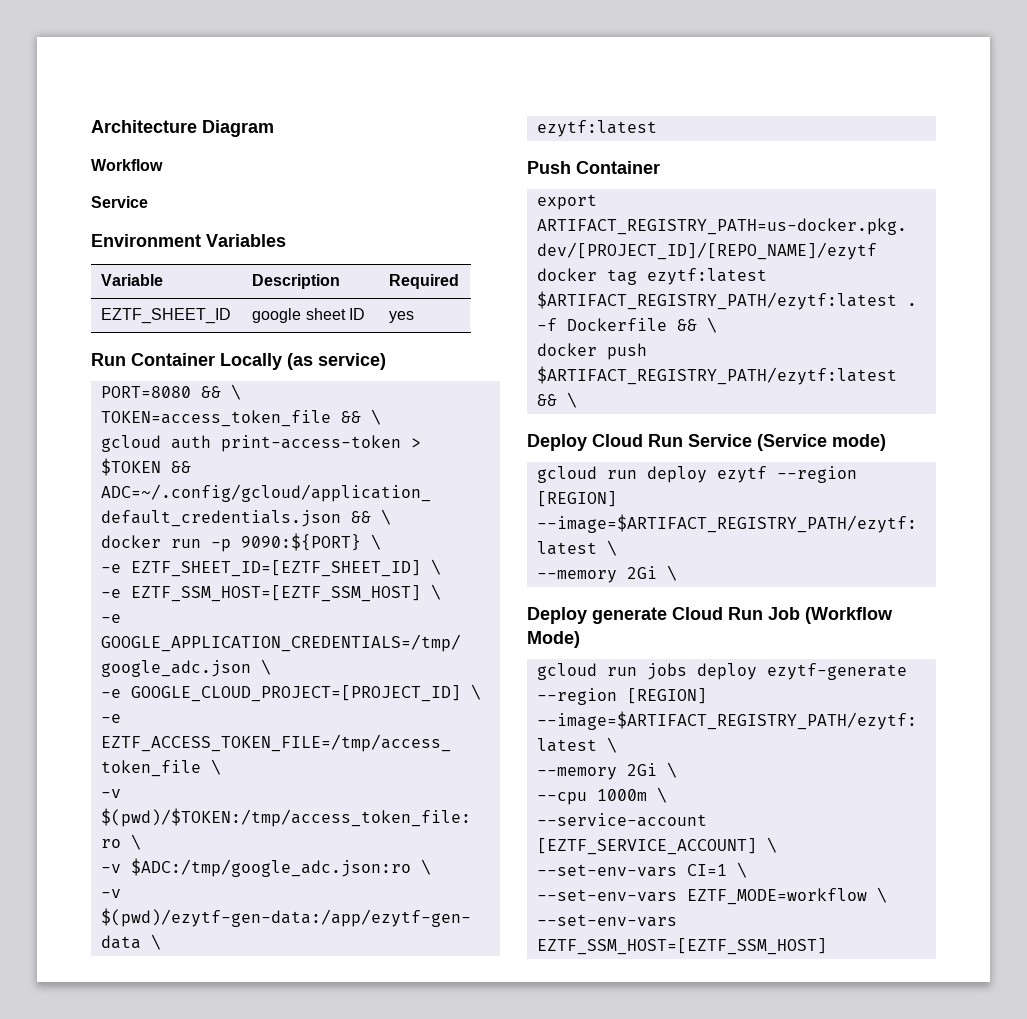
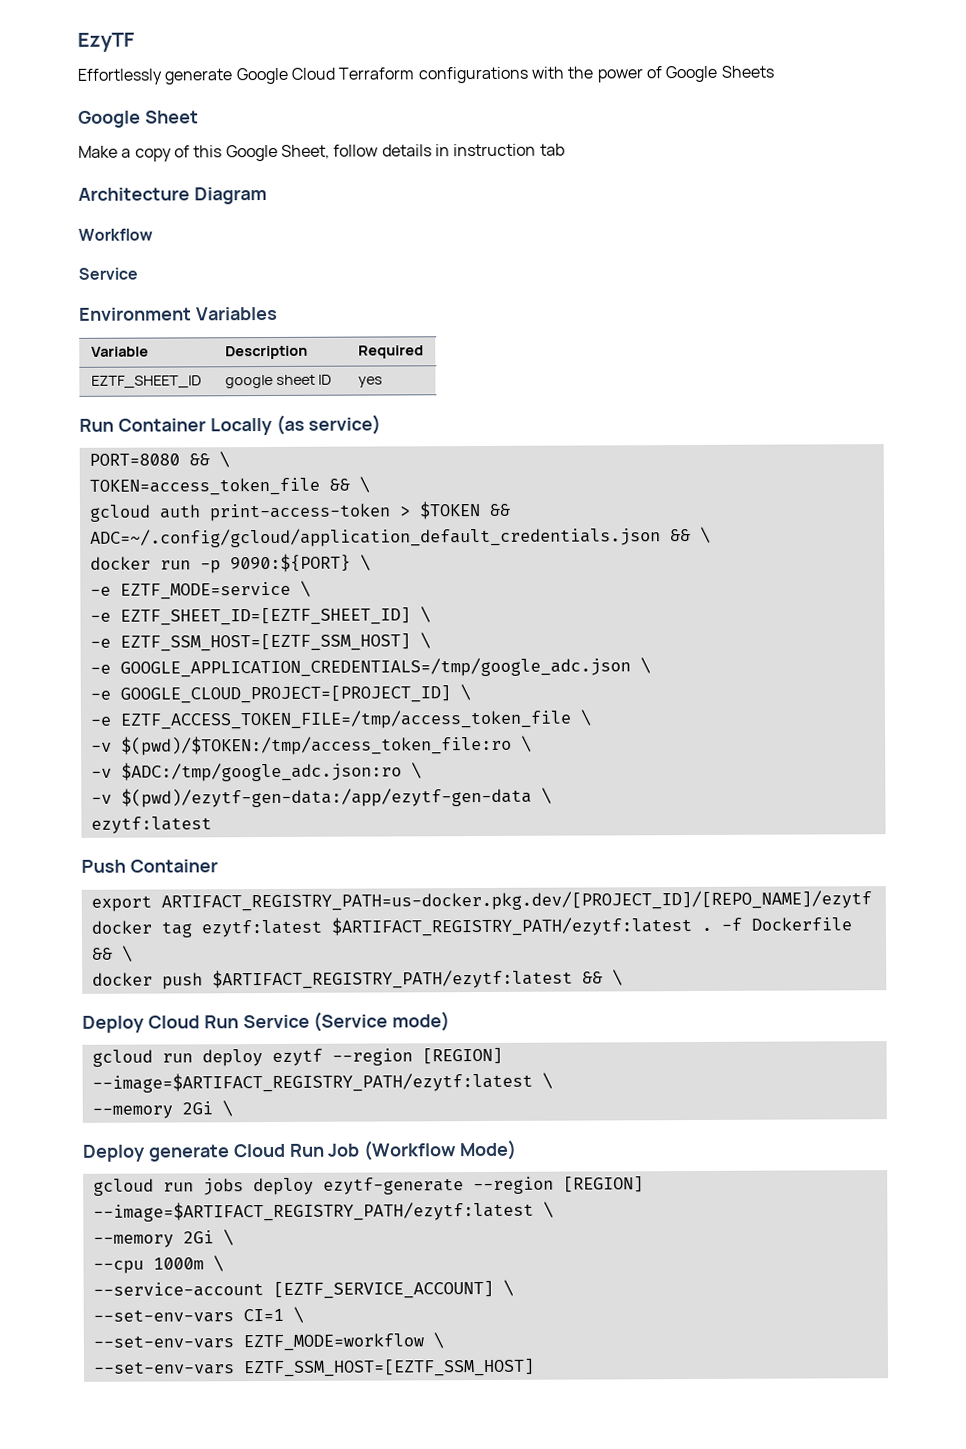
+ EzyTF
+ Effortlessly generate Google Cloud Terraform configurations with the power of Google Sheets
+ Google Sheet
+ Make a copy of this Google Sheet, follow details in instruction tab
+ -e EZTF_MODE=service \

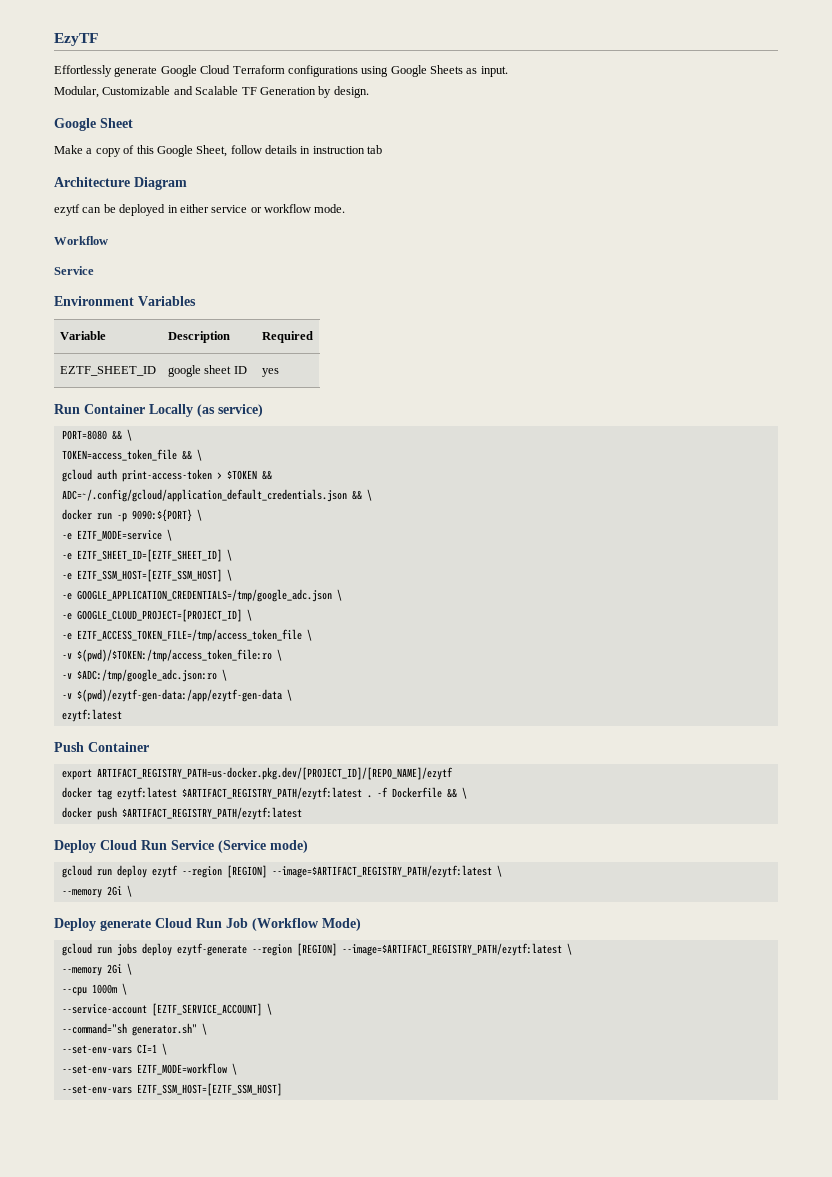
- Effortlessly generate Google Cloud Terraform configurations with the power of Google Sheets
+ Effortlessly generate Google Cloud Terraform configurations using Google Sheets as input.
+ Modular, Customizable and Scalable TF Generation by design.
+ ezytf can be deployed in either service or workflow mode.
- docker push $ARTIFACT_REGISTRY_PATH/ezytf:latest && \
+ docker push $ARTIFACT_REGISTRY_PATH/ezytf:latest
+ --command="sh generator.sh" \

